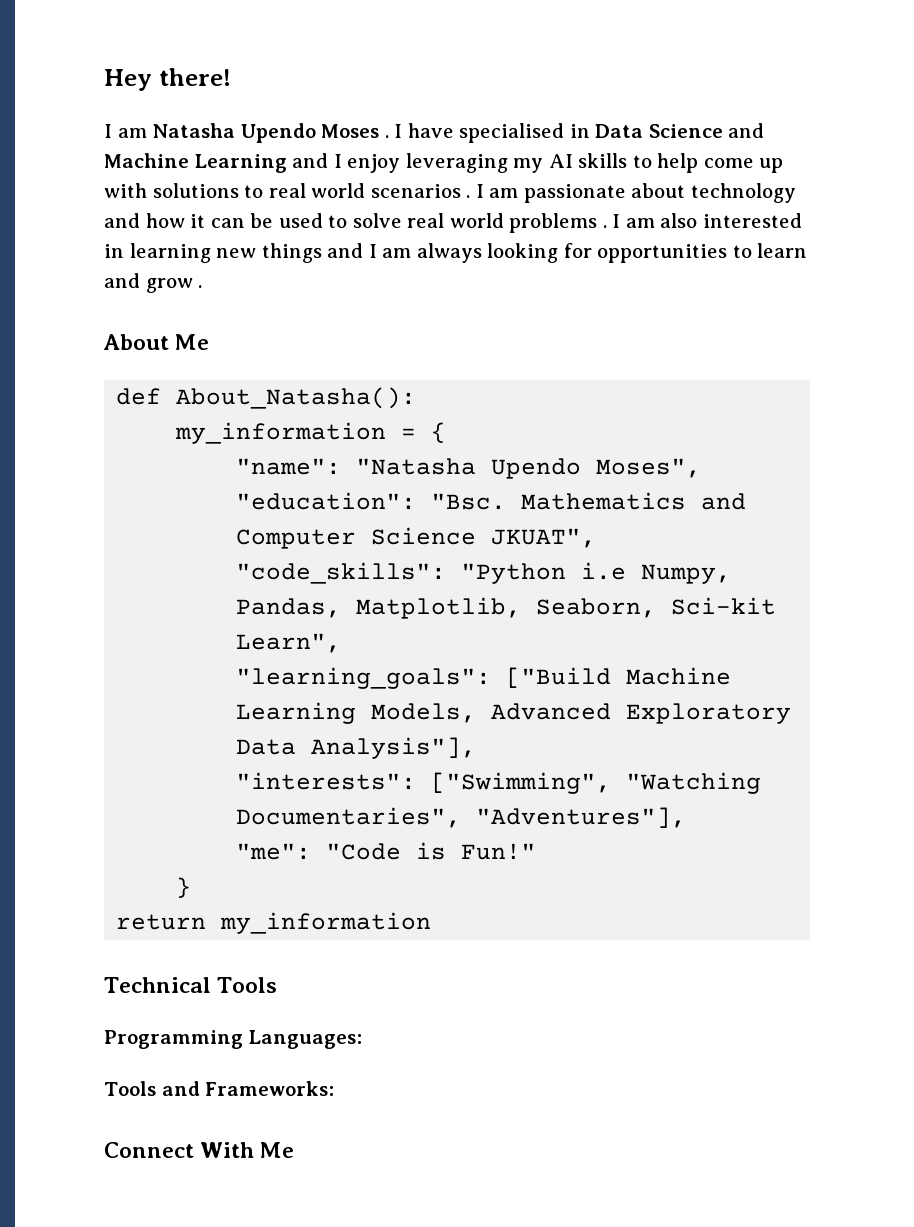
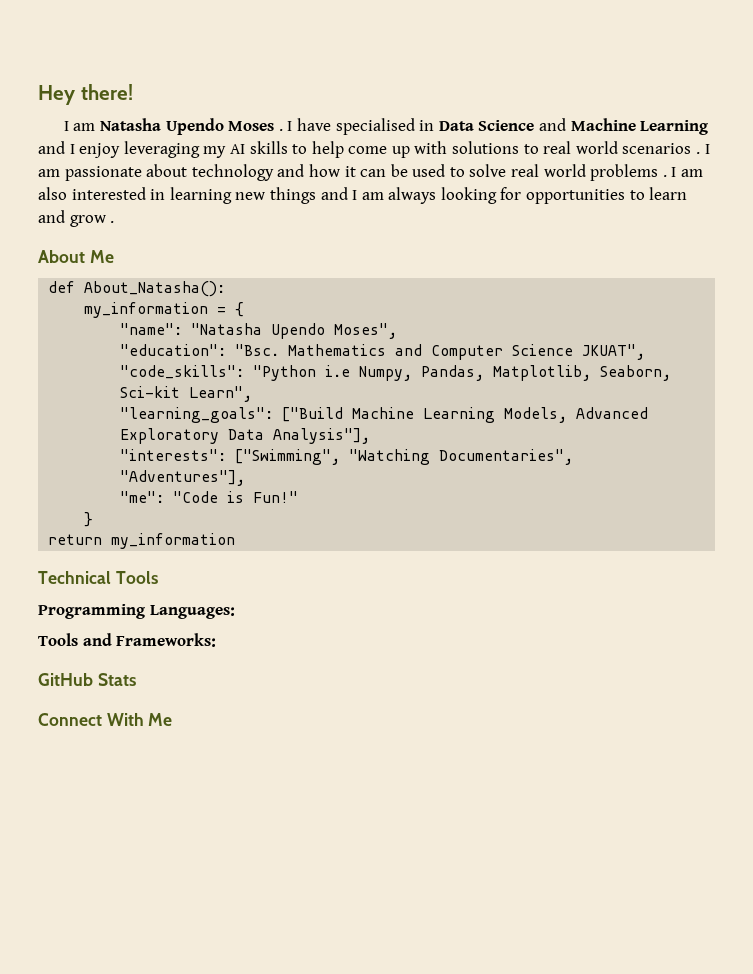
+ GitHub Stats

